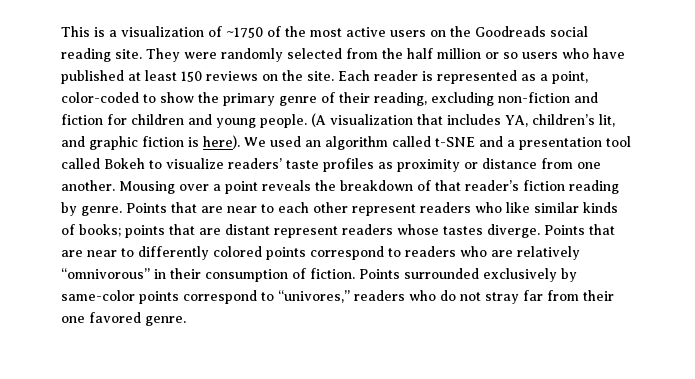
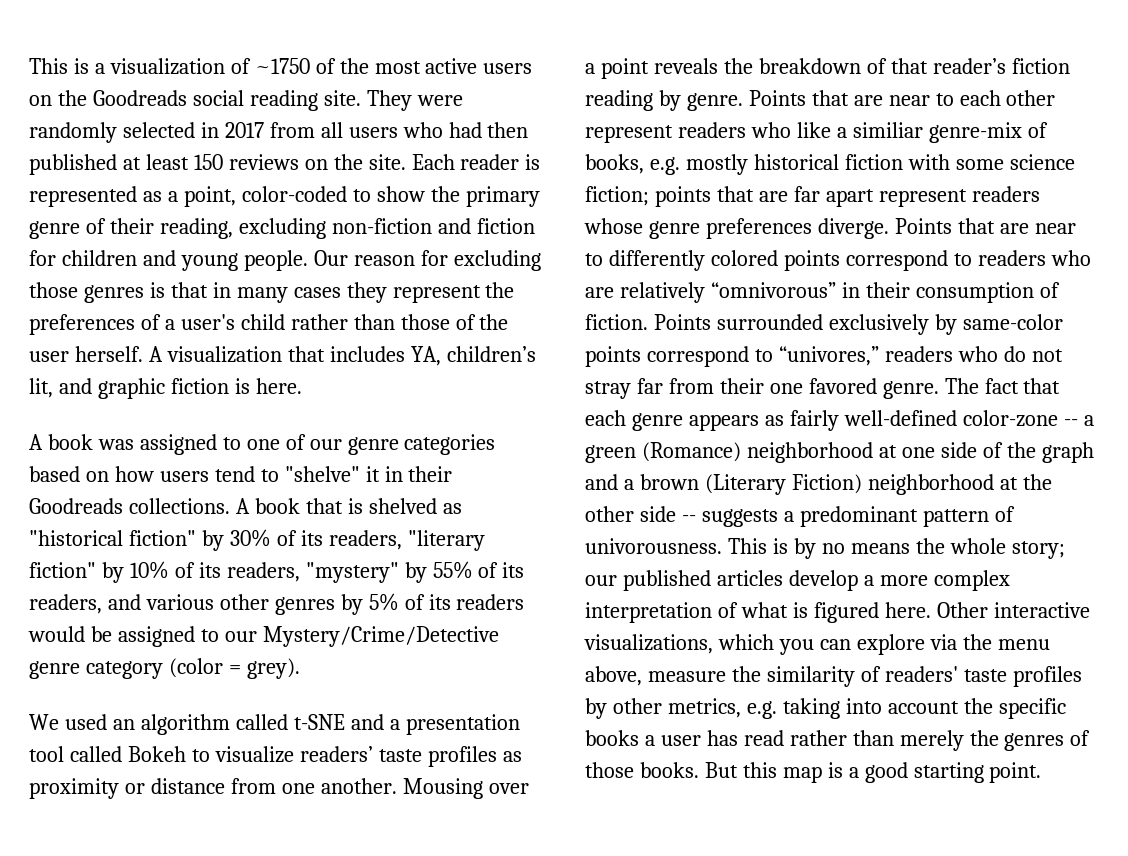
- They were randomly selected from the half million or so users who have published at least 150 reviews on the site.
+ They were randomly selected in 2017 from all users who had then published at least 150 reviews on the site.
- (A visualization that includes YA, children’s lit, and graphic fiction is here). We used an algorithm called t-SNE and a presentation tool called Bokeh to visualize readers’ taste profiles as proximity or distance from one another.
+ Our reason for excluding those genres is that in many cases they represent the preferences of a user's child rather than those of the user herself. A visualization that includes YA, children’s lit, and graphic fiction is here.
+ A book was assigned to one of our genre categories based on how users tend to "shelve" it in their Goodreads collections. A book that is shelved as "historical fiction" by 30% of its readers, "literary fiction" by 10% of its readers, "mystery" by 55% of its readers, and various other genres by 5% of its readers would be assigned to our Mystery/Crime/Detective genre category (color = grey).
+ We used an algorithm called t-SNE and a presentation tool called Bokeh to visualize readers’ taste profiles as proximity or distance from one another.
- Points that are near to each other represent readers who like similar kinds of books; points that are distant represent readers whose tastes diverge.
+ Points that are near to each other represent readers who like a similiar genre-mix of books, e.g. mostly historical fiction with some science fiction; points that are far apart represent readers whose genre preferences diverge.
+ The fact that each genre appears as fairly well-defined color-zone -- a green (Romance) neighborhood at one side of the graph and a brown (Literary Fiction) neighborhood at the other side -- suggests a predominant pattern of univorousness. This is by no means the whole story; our published articles develop a more complex interpretation of what is figured here. Other interactive visualizations, which you can explore via the menu above, measure the similarity of readers' taste profiles by other metrics, e.g. taking into account the specific books a user has read rather than merely the genres of those books. But this map is a good starting point.

